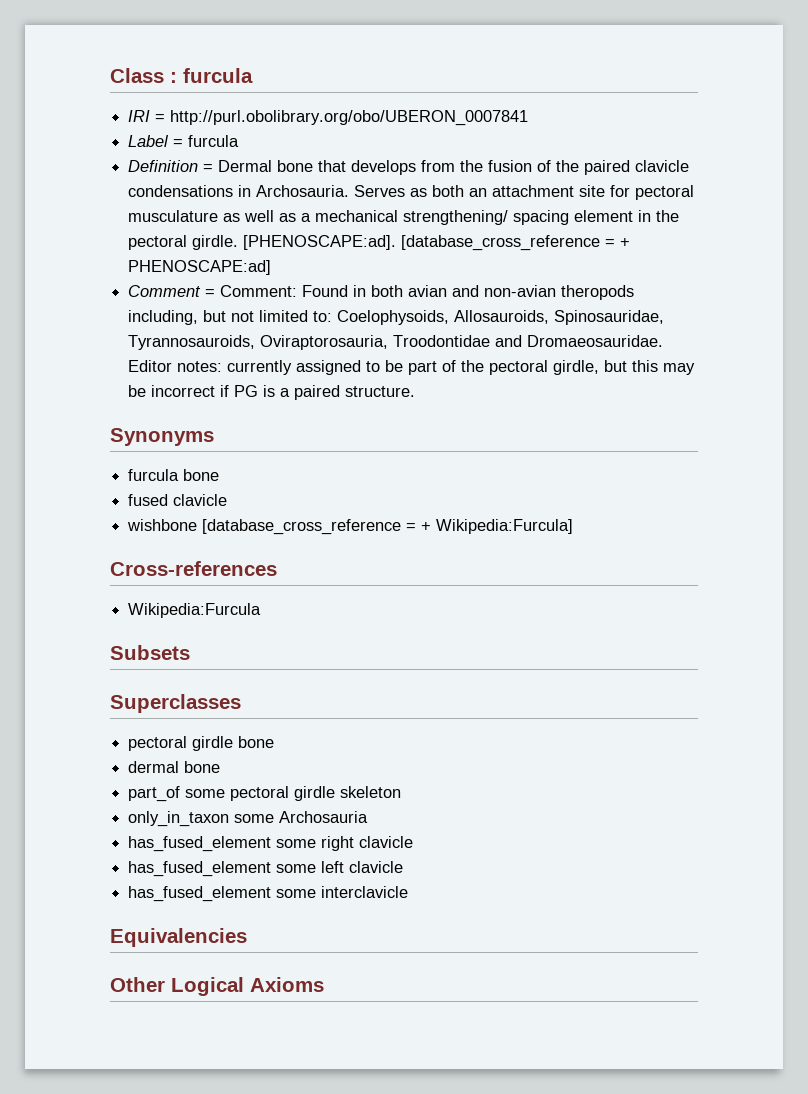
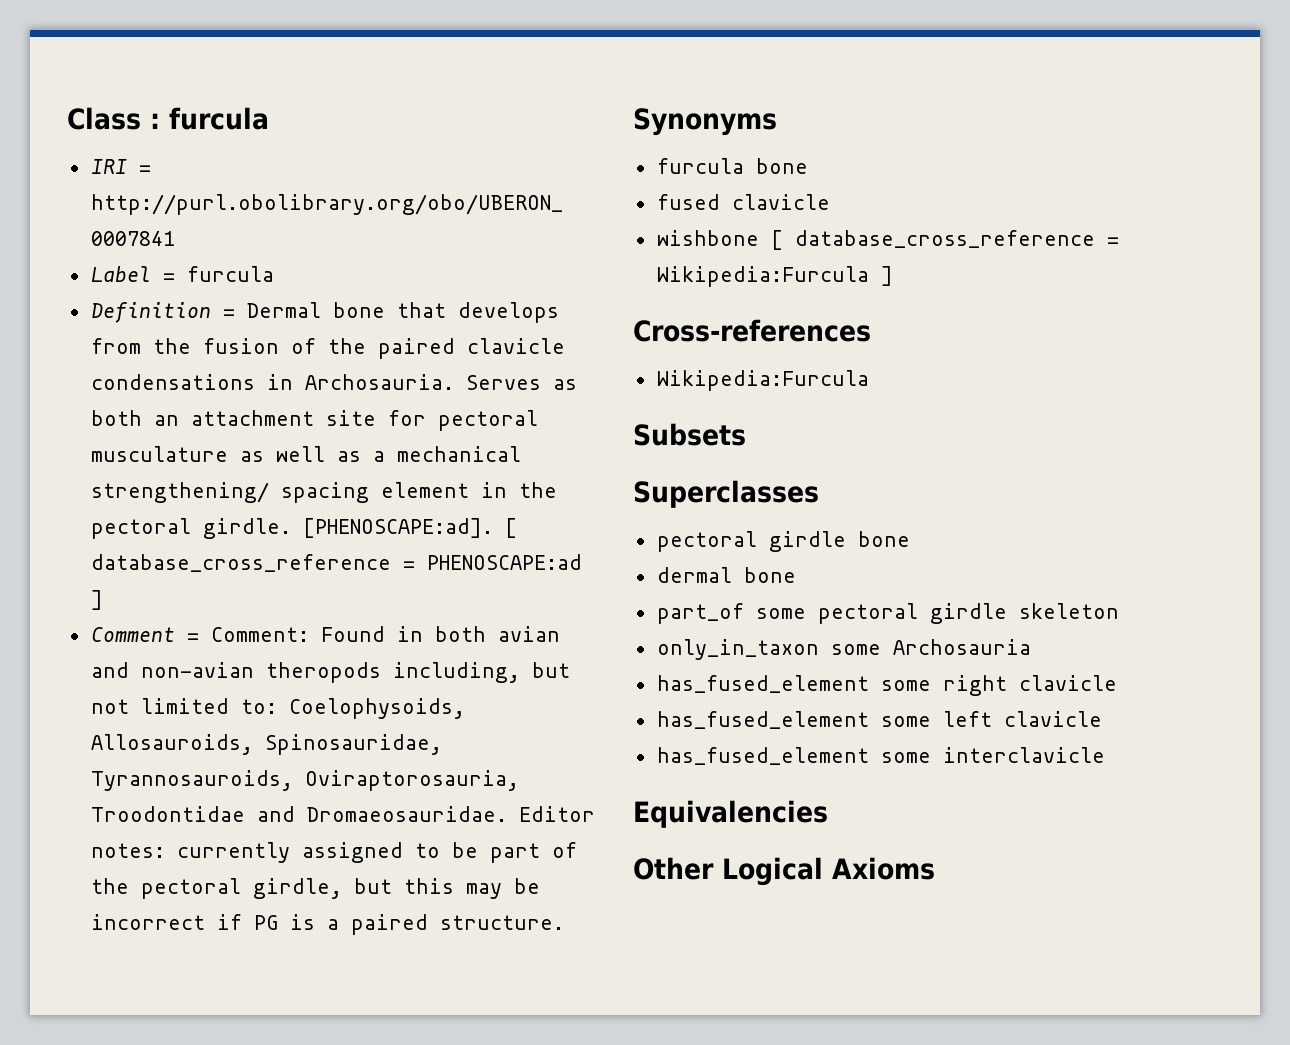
- [database_cross_reference = + PHENOSCAPE:ad]
+ [ database_cross_reference = PHENOSCAPE:ad ]
- wishbone [database_cross_reference = + Wikipedia:Furcula]
+ wishbone [ database_cross_reference = Wikipedia:Furcula ]

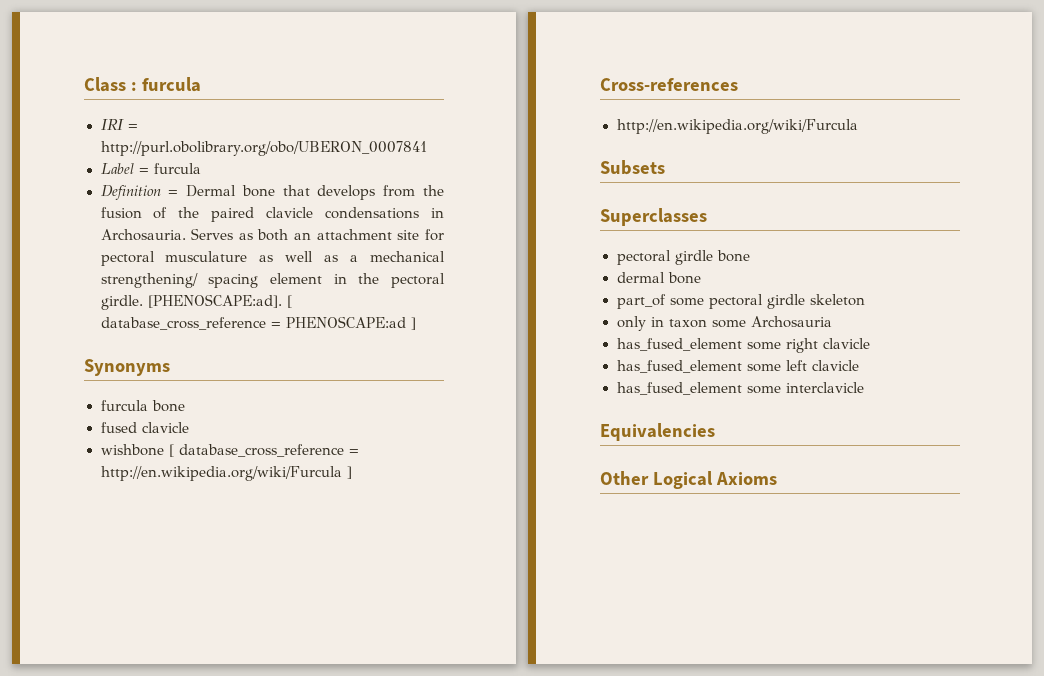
- Comment = Comment: Found in both avian and non-avian theropods including, but not limited to: Coelophysoids, Allosauroids, Spinosauridae, Tyrannosauroids, Oviraptorosauria, Troodontidae and Dromaeosauridae. Editor notes: currently assigned to be part of the pectoral girdle, but this may be incorrect if PG is a paired structure.
- wishbone [ database_cross_reference = Wikipedia:Furcula ]
+ wishbone [ database_cross_reference = http://en.wikipedia.org/wiki/Furcula ]
  Cross-references
- Wikipedia:Furcula
+ http://en.wikipedia.org/wiki/Furcula
- only_in_taxon some Archosauria
+ only in taxon some Archosauria

